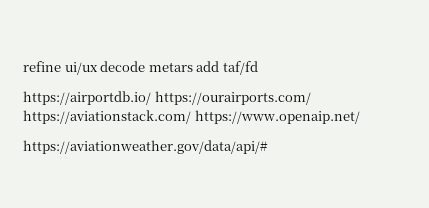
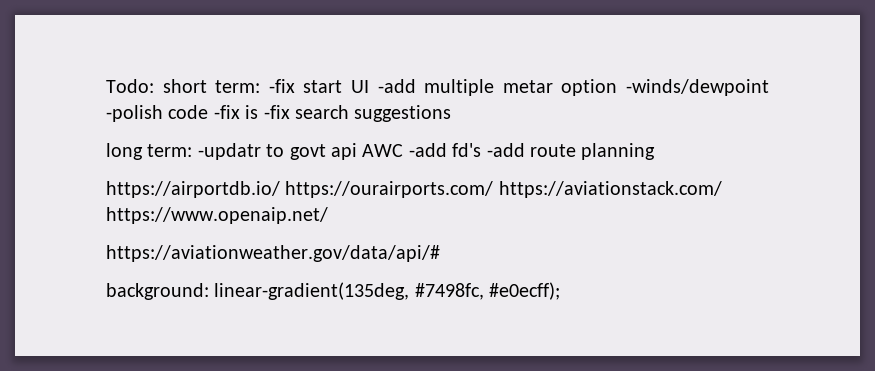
- refine ui/ux decode metars add taf/fd
+ Todo: short term: -fix start UI -add multiple metar option -winds/dewpoint -polish code -fix is -fix search suggestions
+ long term: -updatr to govt api AWC -add fd's -add route planning
+ background: linear-gradient(135deg, #7498fc, #e0ecff);

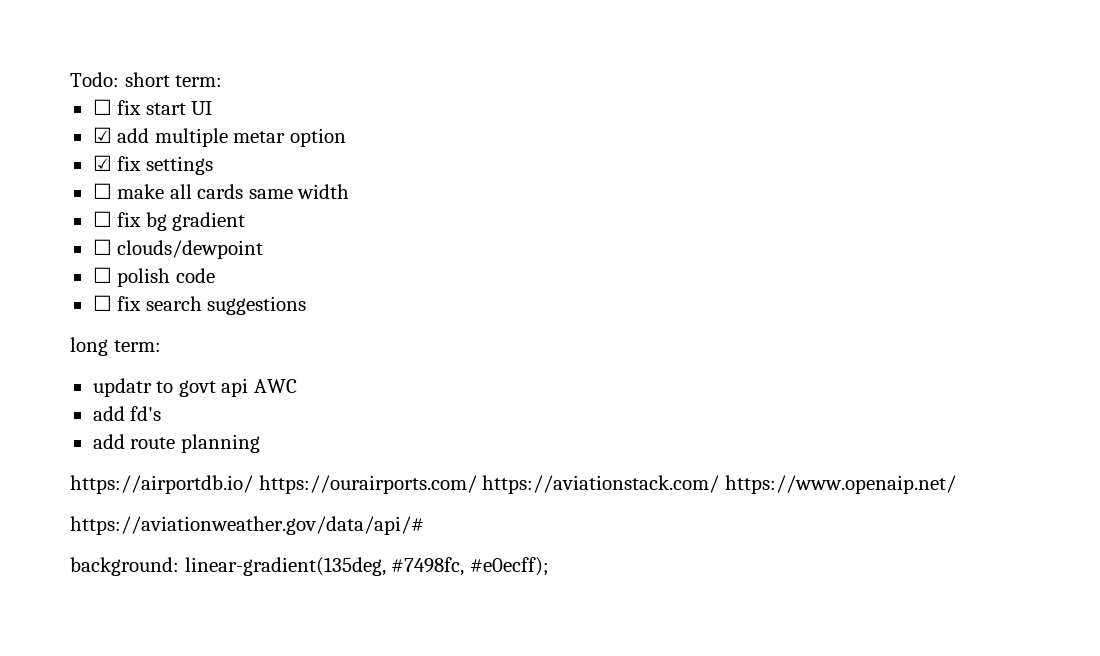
- Todo: short term: -fix start UI -add multiple metar option -winds/dewpoint -polish code -fix is -fix search suggestions
+ Todo: short term:
+ ☐ fix start UI
+ ☑ add multiple metar option
+ ☑ fix settings
+ ☐ make all cards same width
+ ☐ fix bg gradient
+ ☐ clouds/dewpoint
+ ☐ polish code
+ ☐ fix search suggestions
- long term: -updatr to govt api AWC -add fd's -add route planning
+ long term:
+ updatr to govt api AWC
+ add fd's
+ add route planning

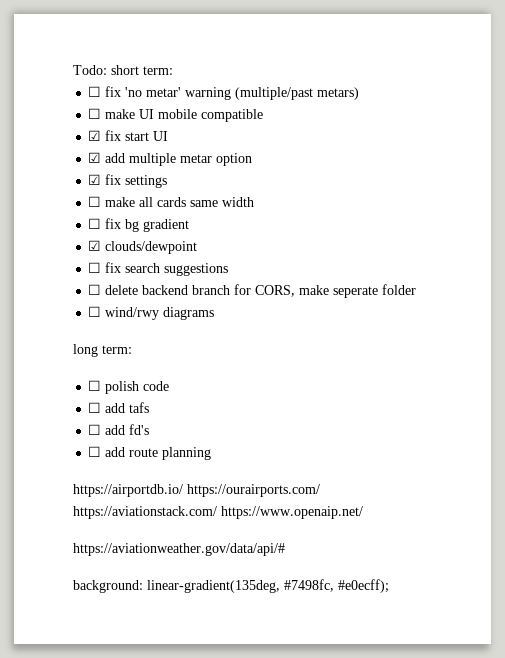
- ☐ fix start UI
+ ☐ fix 'no metar' warning (multiple/past metars)
+ ☐ make UI mobile compatible
+ ☑ fix start UI
- ☐ clouds/dewpoint
+ ☑ clouds/dewpoint
+ ☐ fix search suggestions
+ ☐ delete backend branch for CORS, make seperate folder
+ ☐ wind/rwy diagrams
+ long term:
  ☐ polish code
- ☐ fix search suggestions
- long term:
- updatr to govt api AWC
- add fd's
+ ☐ add tafs
+ ☐ add fd's
- add route planning
+ ☐ add route planning

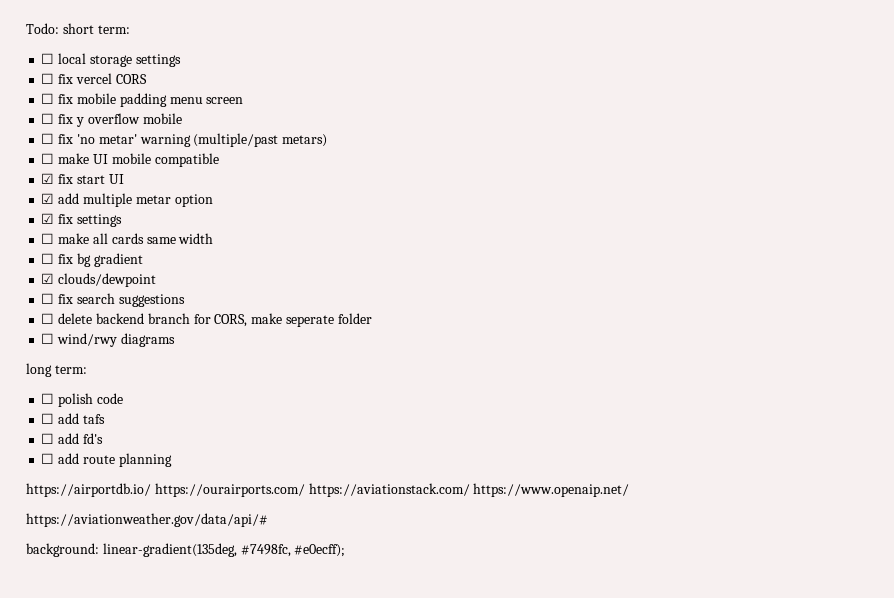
+ ☐ local storage settings
+ ☐ fix vercel CORS
+ ☐ fix mobile padding menu screen
+ ☐ fix y overflow mobile

